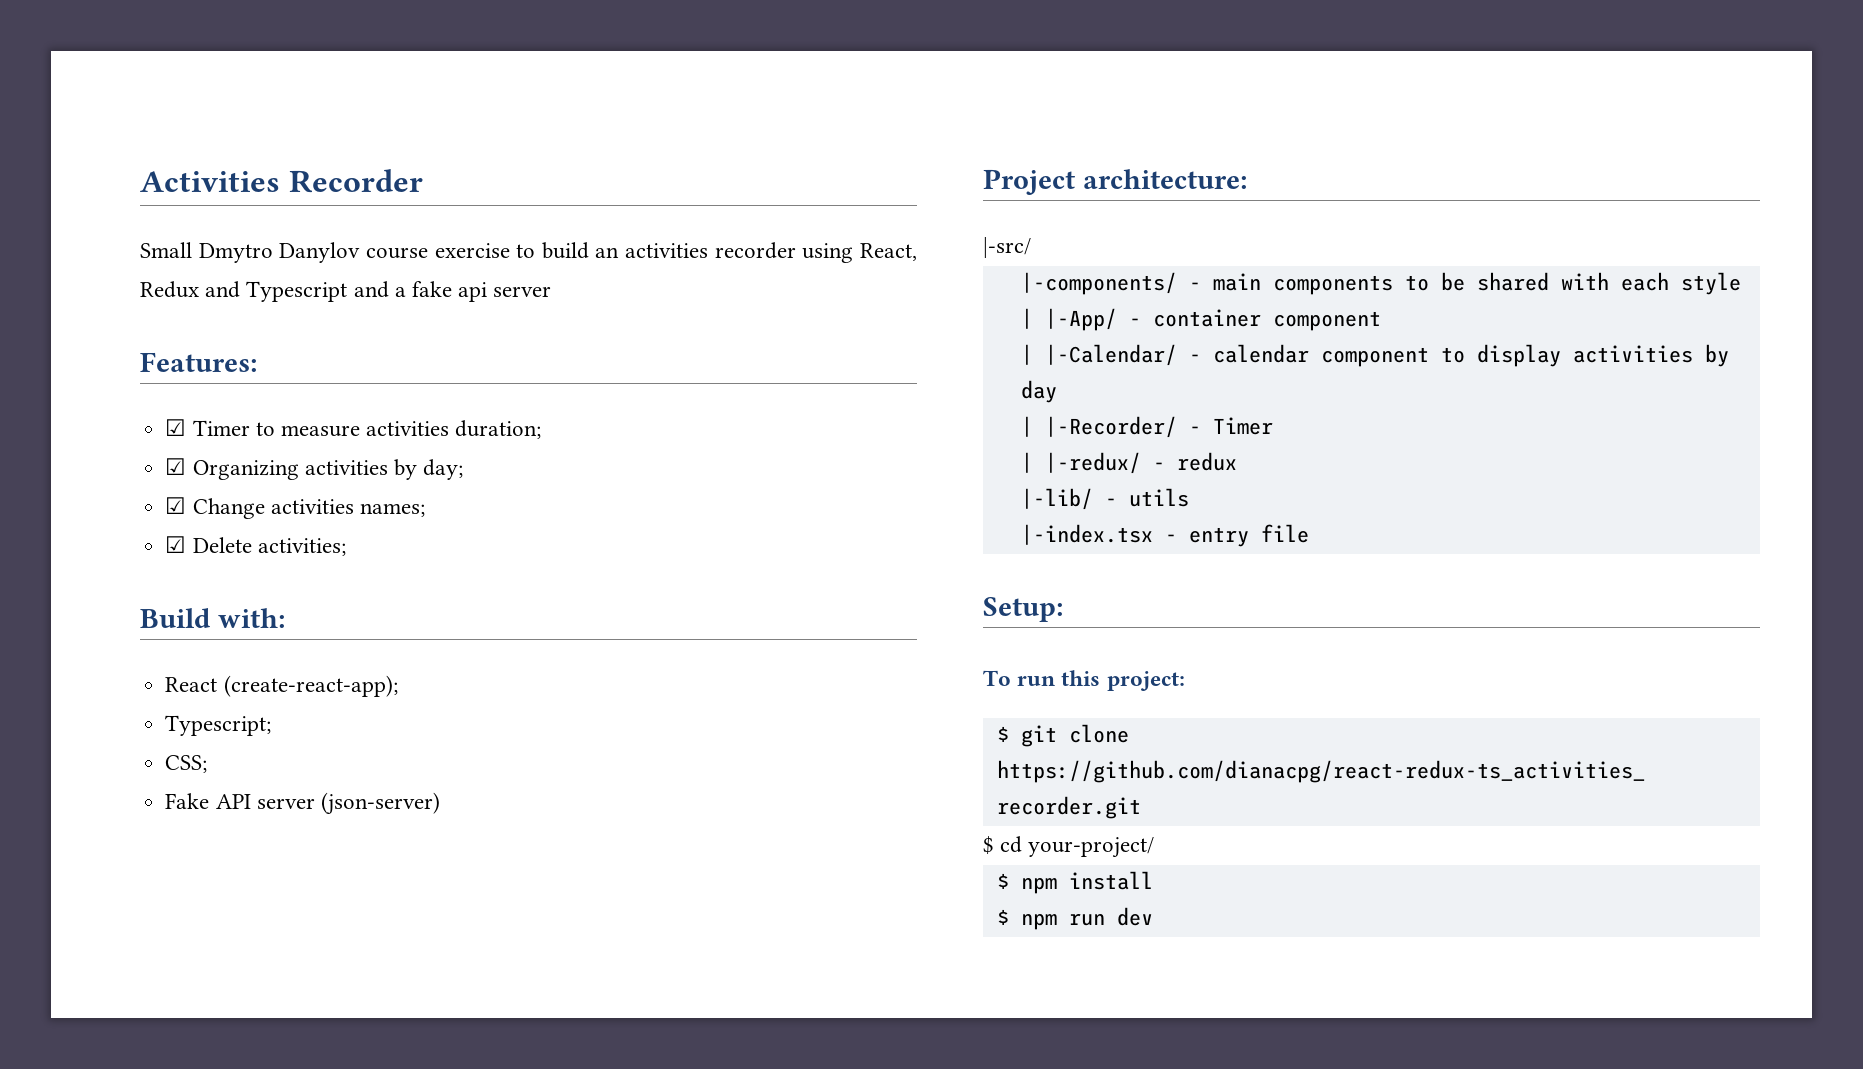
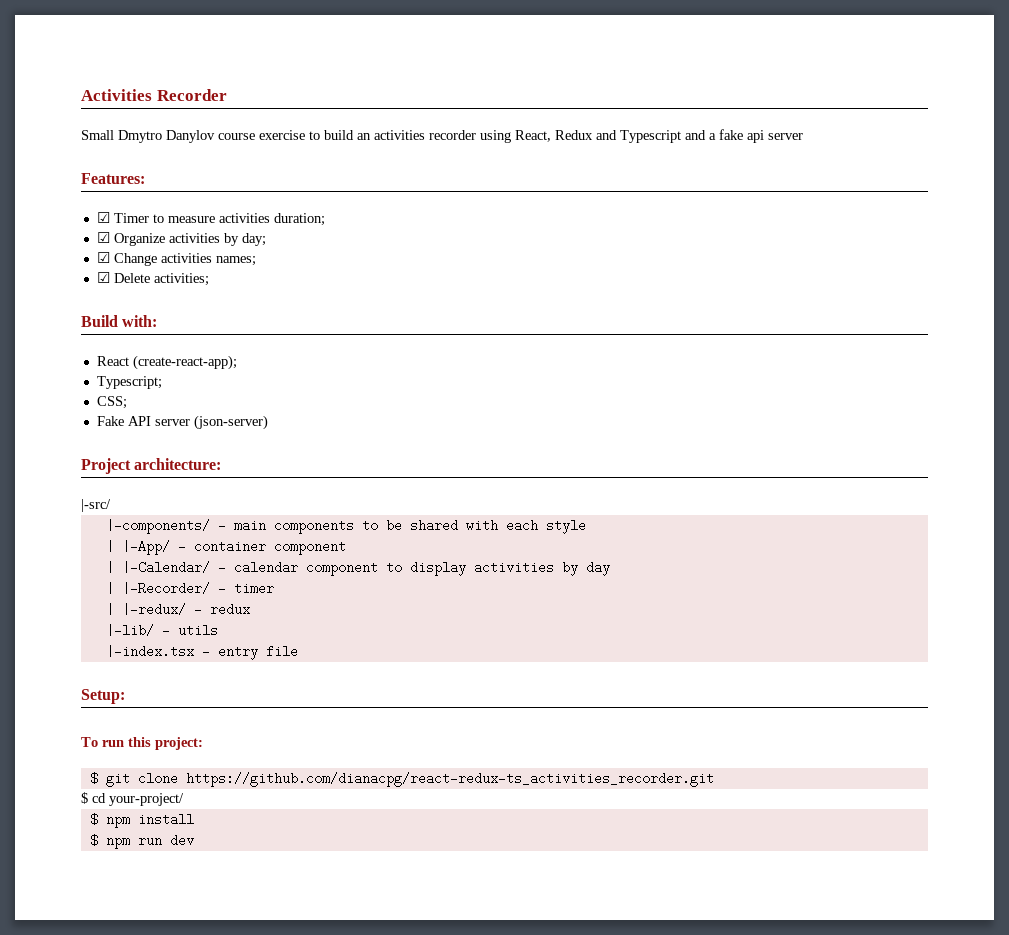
- ☑ Organizing activities by day;
+ ☑ Organize activities by day;
- | |-Recorder/ - Timer
+ | |-Recorder/ - timer

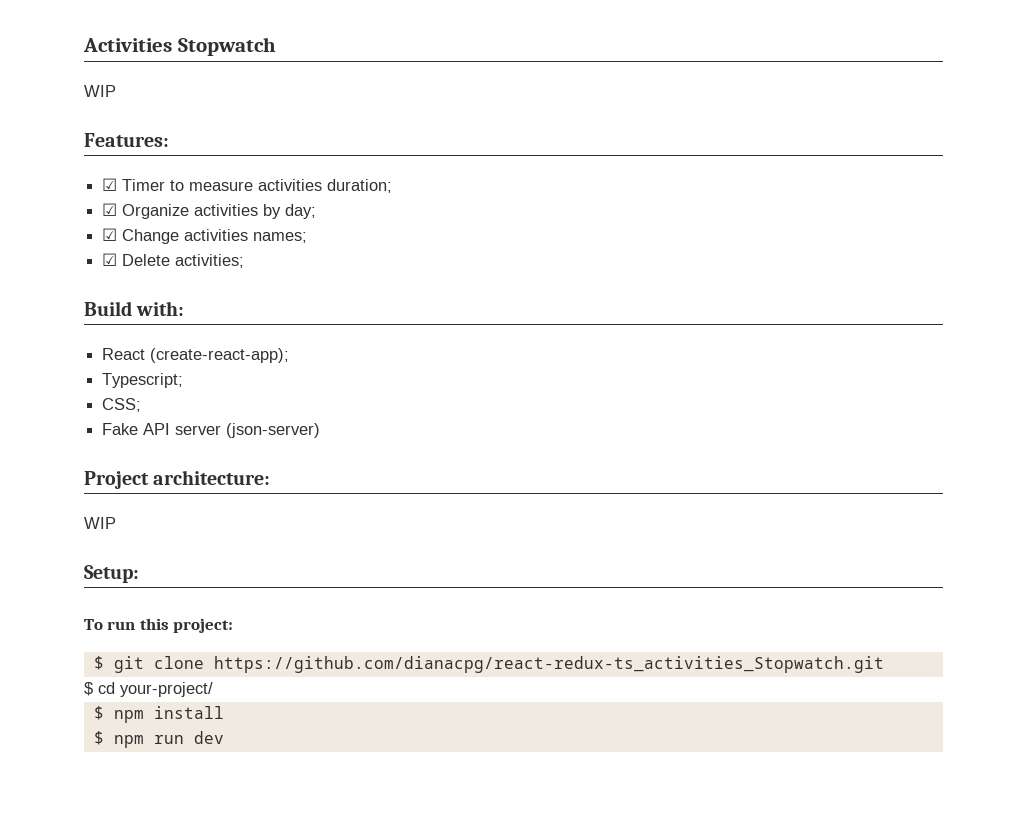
- Activities Recorder
- Small Dmytro Danylov course exercise to build an activities recorder using React, Redux and Typescript and a fake api server
+ Activities Stopwatch
+ WIP
  Project architecture:
- |-src/
- |-components/ - main components to be shared with each style
- | |-App/ - container component
- | |-Calendar/ - calendar component to display activities by day
- | |-Recorder/ - timer
- | |-redux/ - redux
- |-lib/ - utils
- |-index.tsx - entry file
+ WIP
- $ git clone https://github.com/dianacpg/react-redux-ts_activities_recorder.git
+ $ git clone https://github.com/dianacpg/react-redux-ts_activities_Stopwatch.git

